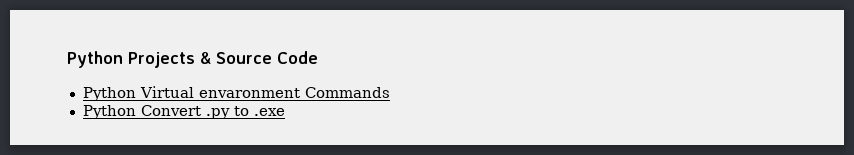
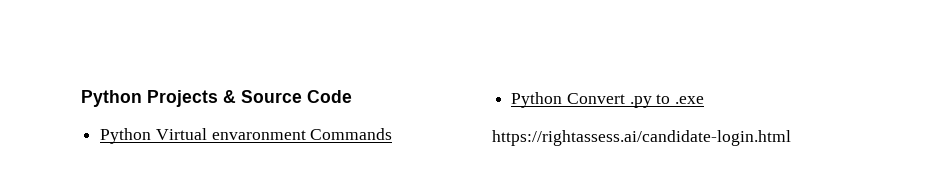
+ https://rightassess.ai/candidate-login.html

